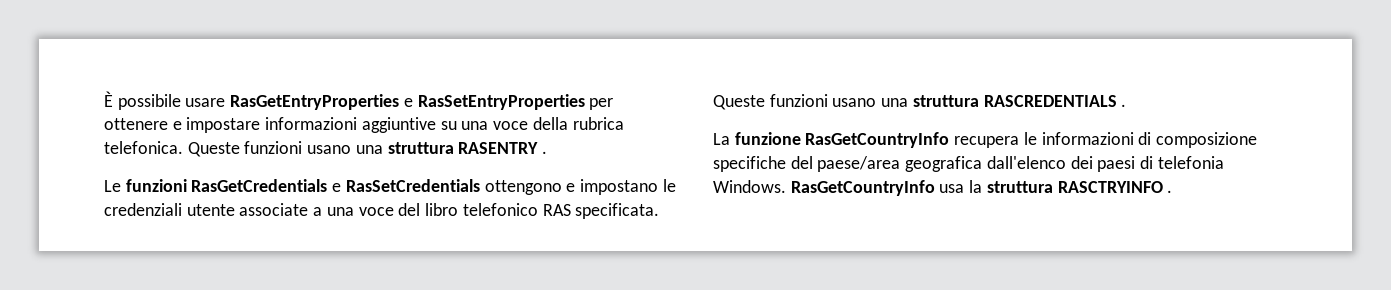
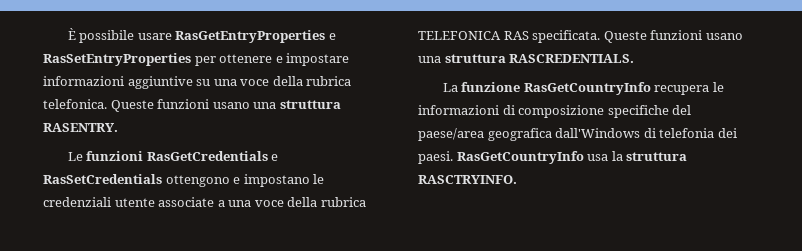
- Queste funzioni usano una struttura RASENTRY .
+ Queste funzioni usano una struttura RASENTRY.
- Le funzioni RasGetCredentials e RasSetCredentials ottengono e impostano le credenziali utente associate a una voce del libro telefonico RAS specificata.
+ Le funzioni RasGetCredentials e RasSetCredentials ottengono e impostano le credenziali utente associate a una voce della rubrica TELEFONICA RAS specificata.
- Queste funzioni usano una struttura RASCREDENTIALS .
+ Queste funzioni usano una struttura RASCREDENTIALS.
- La funzione RasGetCountryInfo recupera le informazioni di composizione specifiche del paese/area geografica dall'elenco dei paesi di telefonia Windows.
+ La funzione RasGetCountryInfo recupera le informazioni di composizione specifiche del paese/area geografica dall'Windows di telefonia dei paesi.
- RasGetCountryInfo usa la struttura RASCTRYINFO .
+ RasGetCountryInfo usa la struttura RASCTRYINFO.

